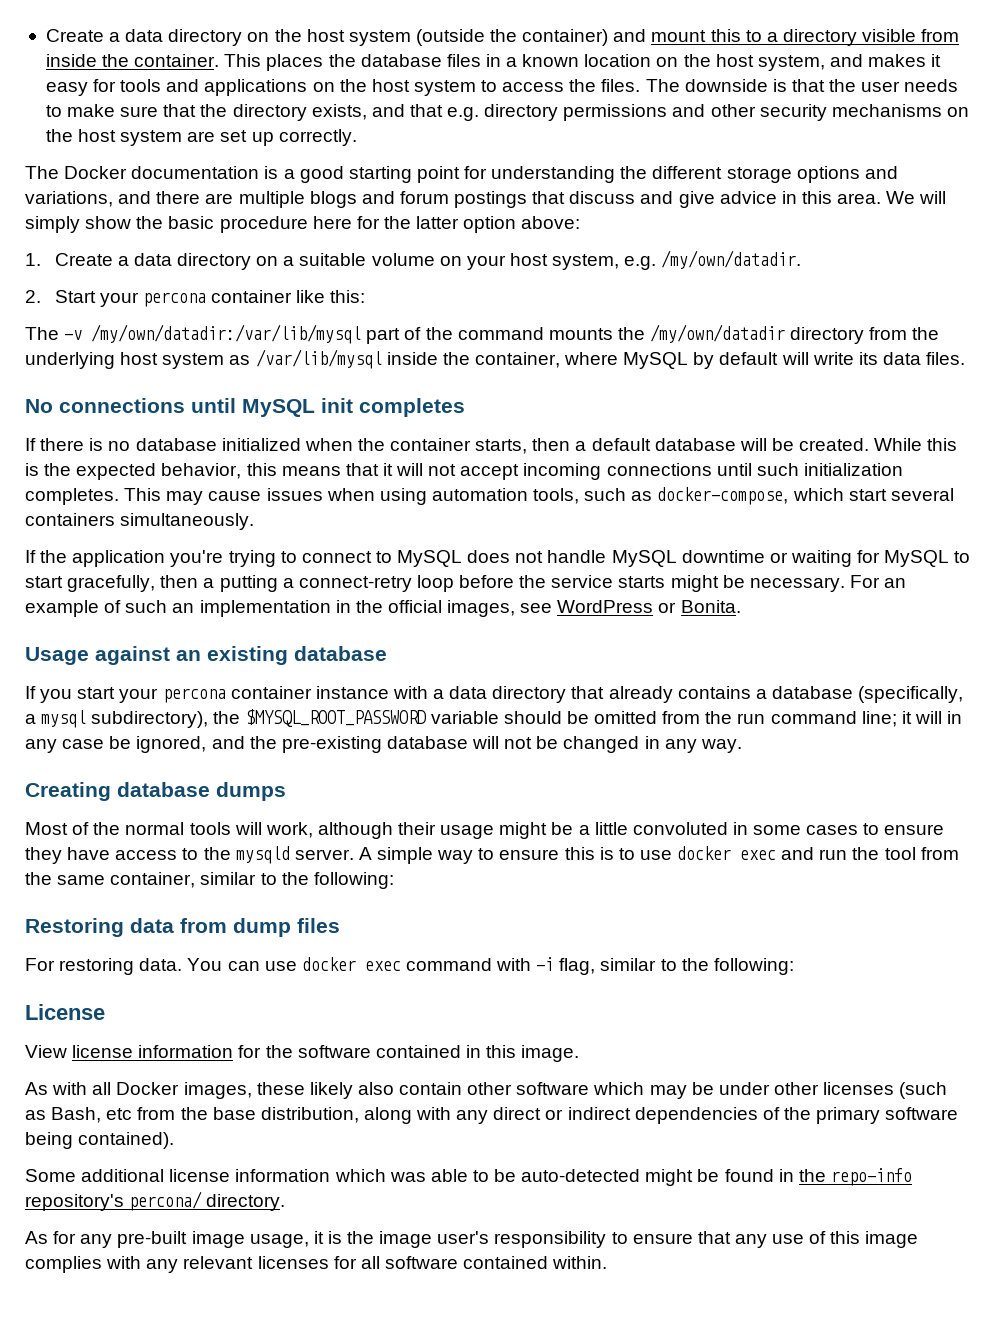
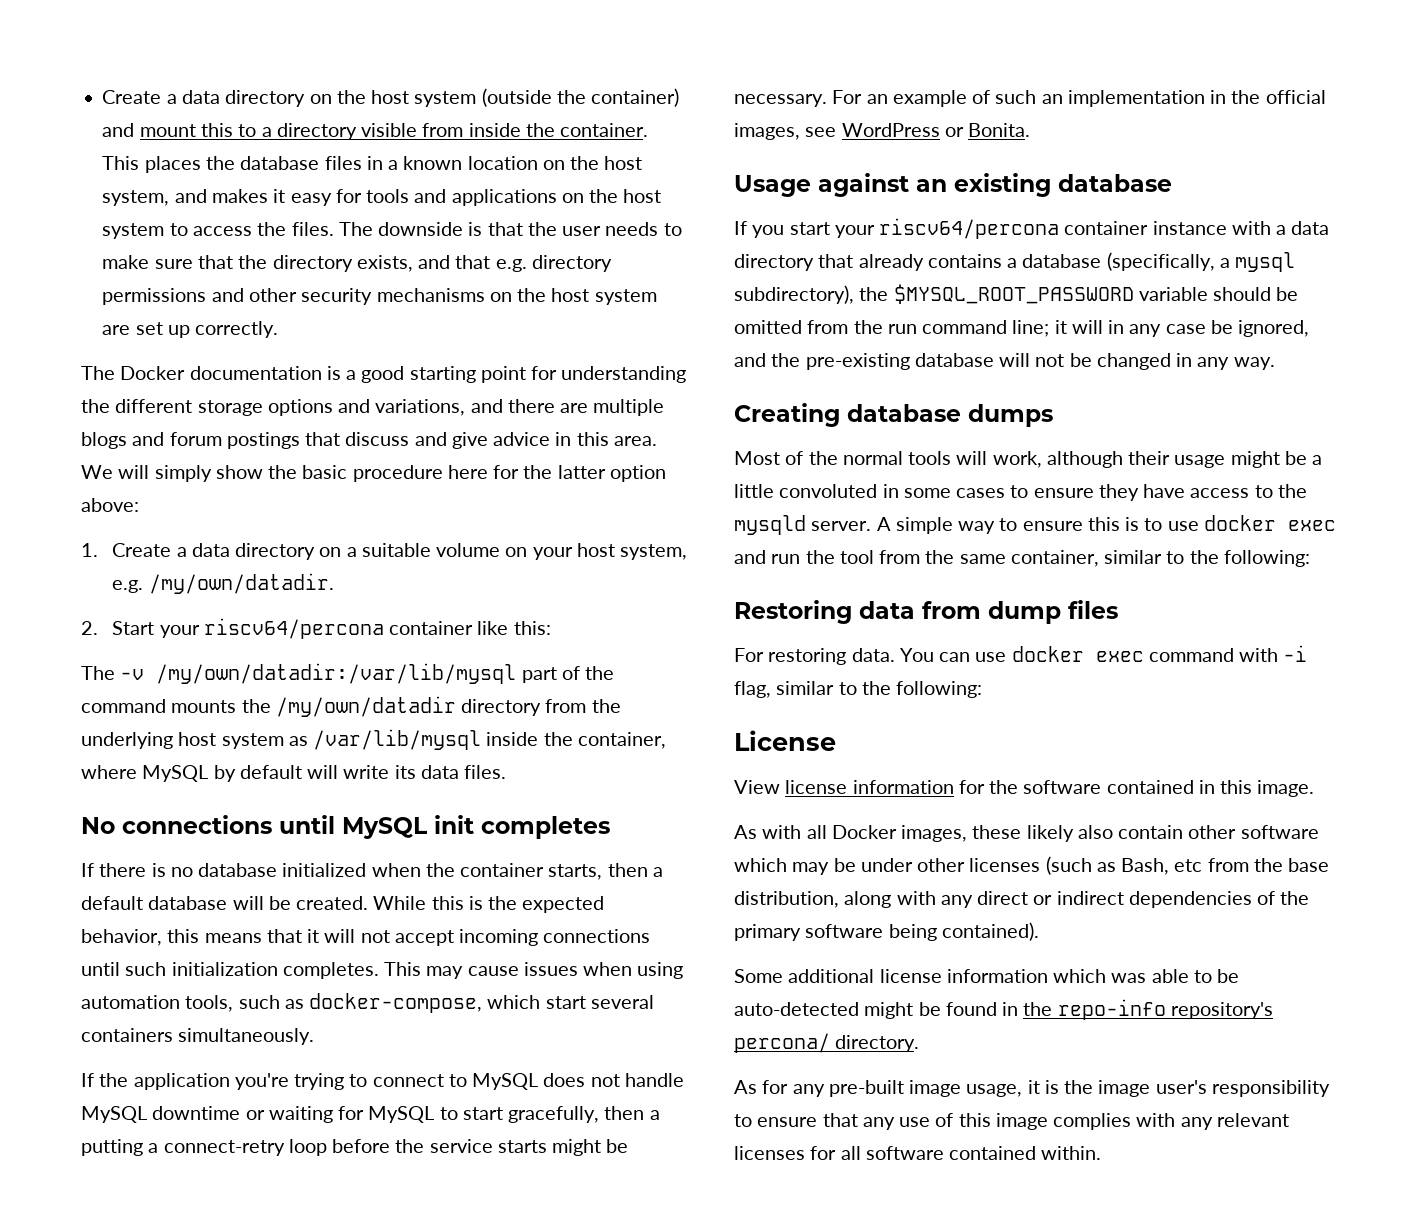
- 2. Start your percona container like this:
+ 2. Start your riscv64/percona container like this:
- If you start your percona container instance with a data directory that already contains a database (specifically, a mysql subdirectory), the $MYSQL_ROOT_PASSWORD variable should be omitted from the run command line; it will in any case be ignored, and the pre-existing database will not be changed in any way.
+ If you start your riscv64/percona container instance with a data directory that already contains a database (specifically, a mysql subdirectory), the $MYSQL_ROOT_PASSWORD variable should be omitted from the run command line; it will in any case be ignored, and the pre-existing database will not be changed in any way.

